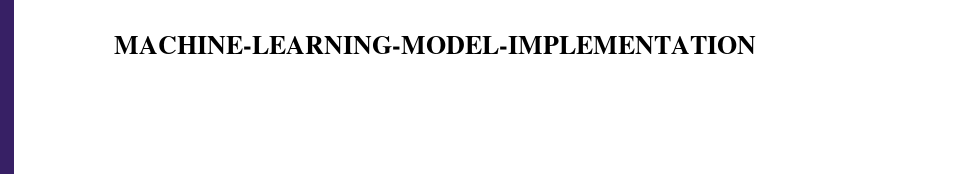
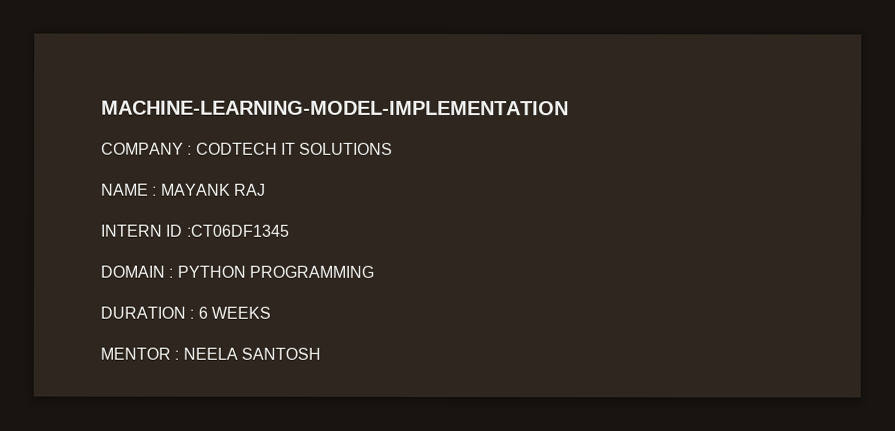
+ COMPANY : CODTECH IT SOLUTIONS
+ NAME : MAYANK RAJ
+ INTERN ID :CT06DF1345
+ DOMAIN : PYTHON PROGRAMMING
+ DURATION : 6 WEEKS
+ MENTOR : NEELA SANTOSH

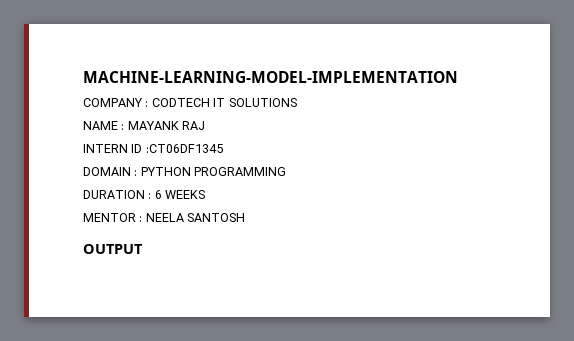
+ OUTPUT

